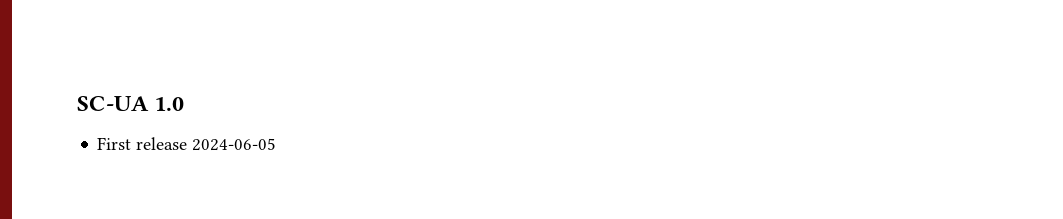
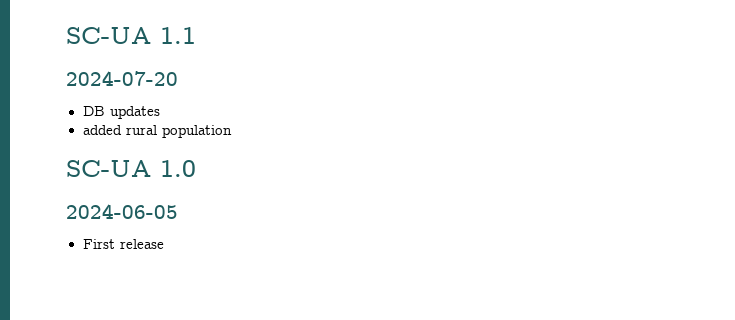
+ SC-UA 1.1
+ 2024-07-20
+ DB updates
+ added rural population
+ 2024-06-05
- First release 2024-06-05
+ First release

